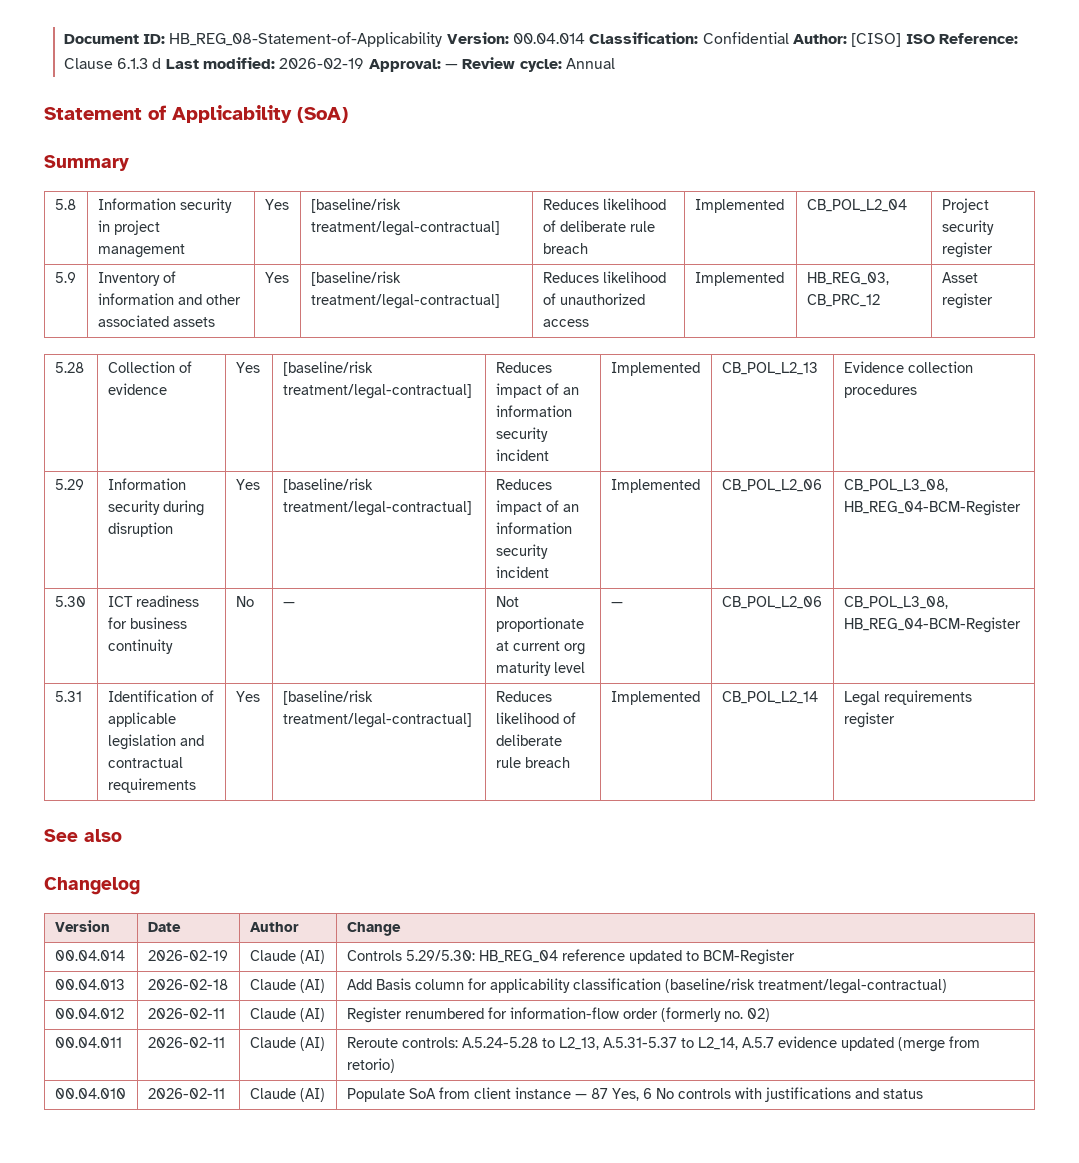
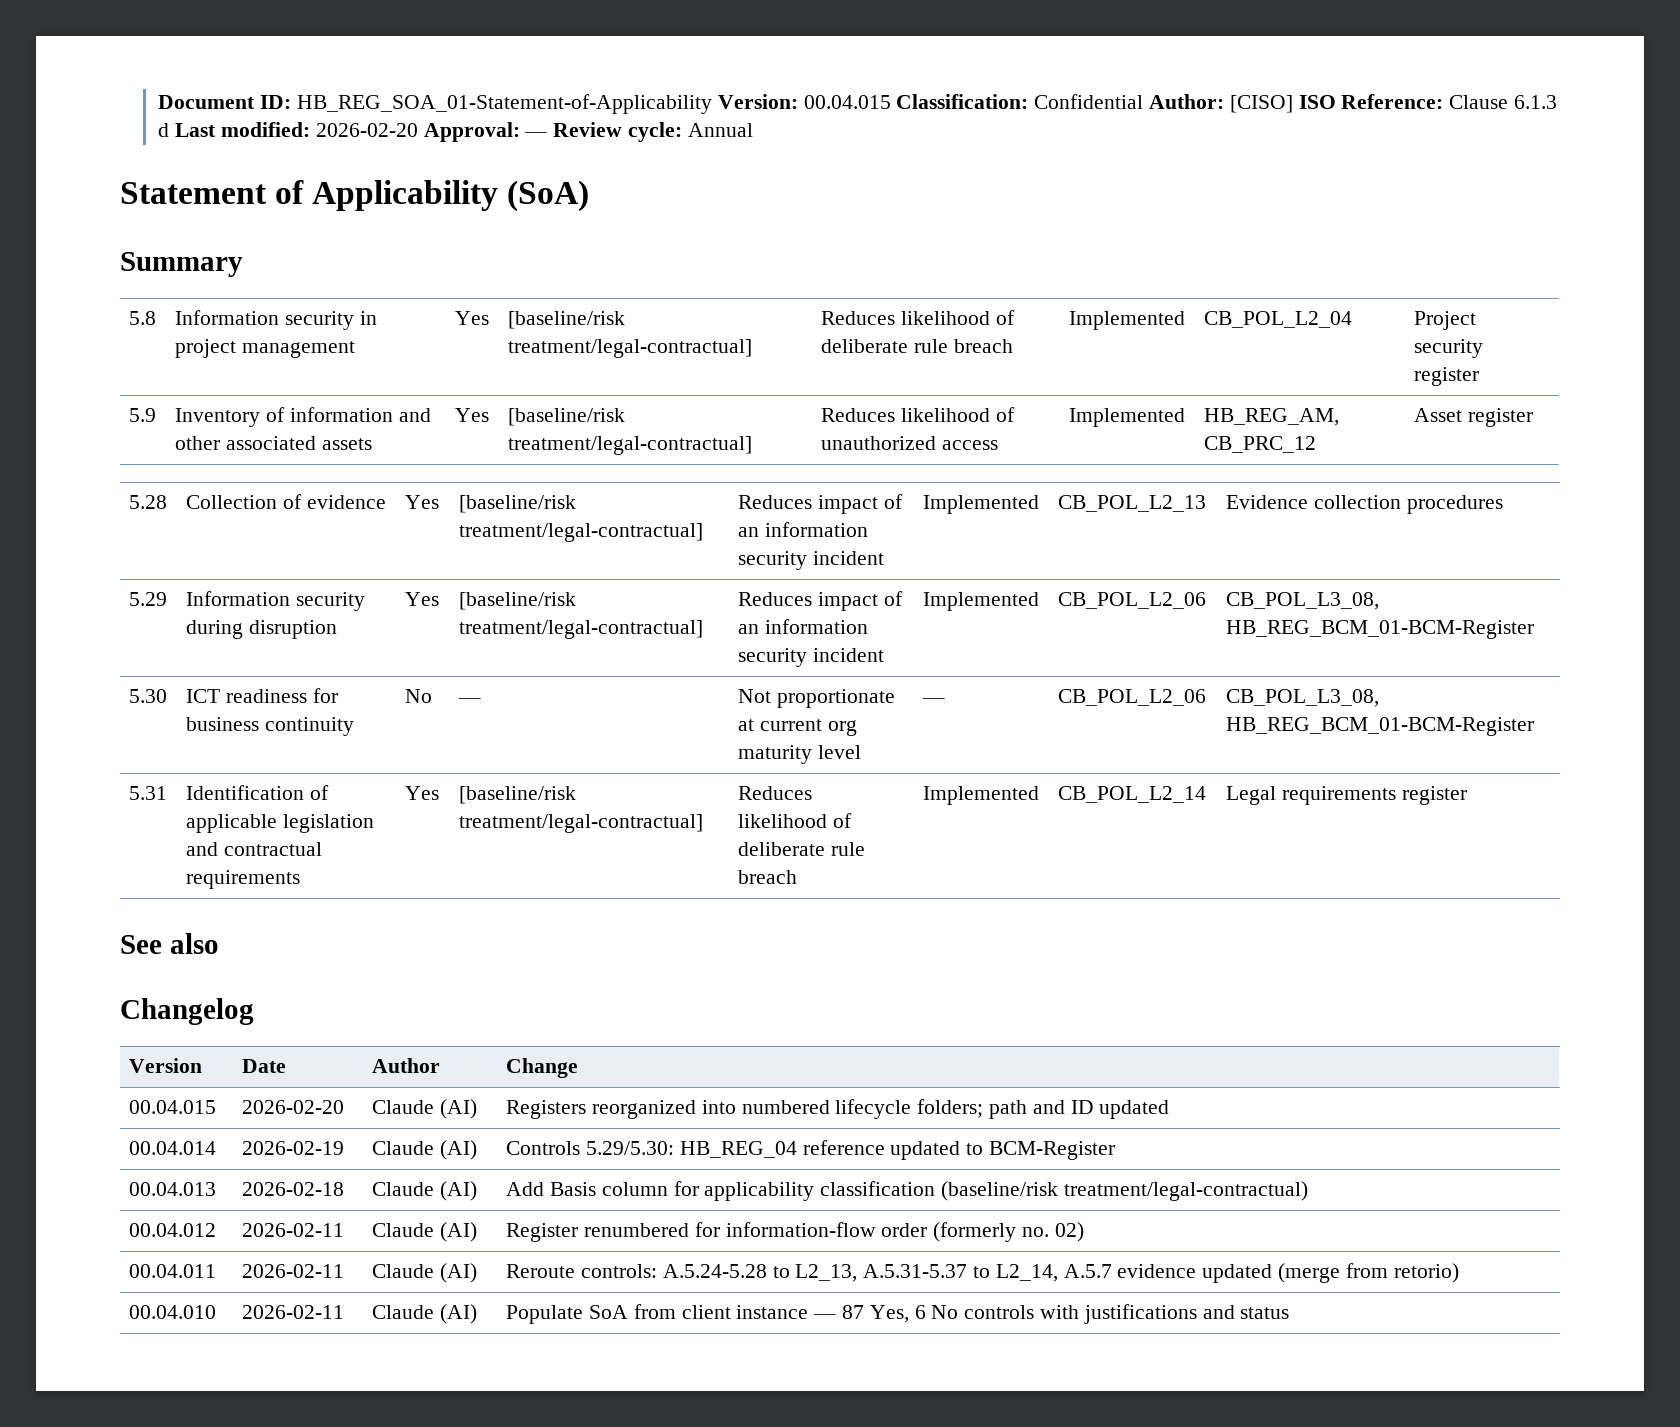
- Document ID: HB_REG_08-Statement-of-Applicability Version: 00.04.014 Classification: Confidential Author: [CISO] ISO Reference: Clause 6.1.3 d Last modified: 2026-02-19 Approval: — Review cycle: Annual
+ Document ID: HB_REG_SOA_01-Statement-of-Applicability Version: 00.04.015 Classification: Confidential Author: [CISO] ISO Reference: Clause 6.1.3 d Last modified: 2026-02-20 Approval: — Review cycle: Annual
- 5.9 | Inventory of information and other associated assets | Yes | [baseline/risk treatment/legal-contractual] | Reduces likelihood of unauthorized access | Implemented | HB_REG_03, CB_PRC_12 | Asset register
+ 5.9 | Inventory of information and other associated assets | Yes | [baseline/risk treatment/legal-contractual] | Reduces likelihood of unauthorized access | Implemented | HB_REG_AM, CB_PRC_12 | Asset register
- 5.29 | Information security during disruption | Yes | [baseline/risk treatment/legal-contractual] | Reduces impact of an information security incident | Implemented | CB_POL_L2_06 | CB_POL_L3_08, HB_REG_04-BCM-Register
+ 5.29 | Information security during disruption | Yes | [baseline/risk treatment/legal-contractual] | Reduces impact of an information security incident | Implemented | CB_POL_L2_06 | CB_POL_L3_08, HB_REG_BCM_01-BCM-Register
- 5.30 | ICT readiness for business continuity | No | — | Not proportionate at current org maturity level | — | CB_POL_L2_06 | CB_POL_L3_08, HB_REG_04-BCM-Register
+ 5.30 | ICT readiness for business continuity | No | — | Not proportionate at current org maturity level | — | CB_POL_L2_06 | CB_POL_L3_08, HB_REG_BCM_01-BCM-Register
+ 00.04.015 | 2026-02-20 | Claude (AI) | Registers reorganized into numbered lifecycle folders; path and ID updated

